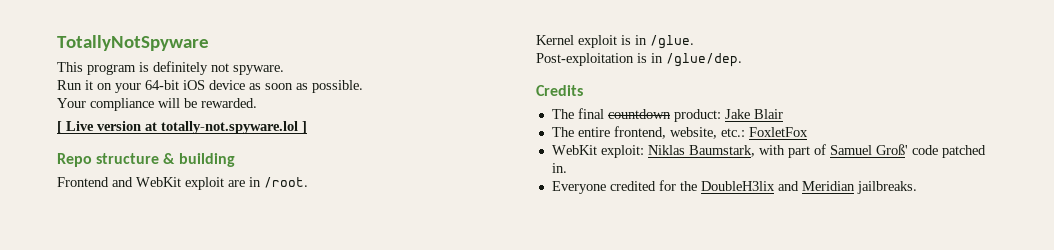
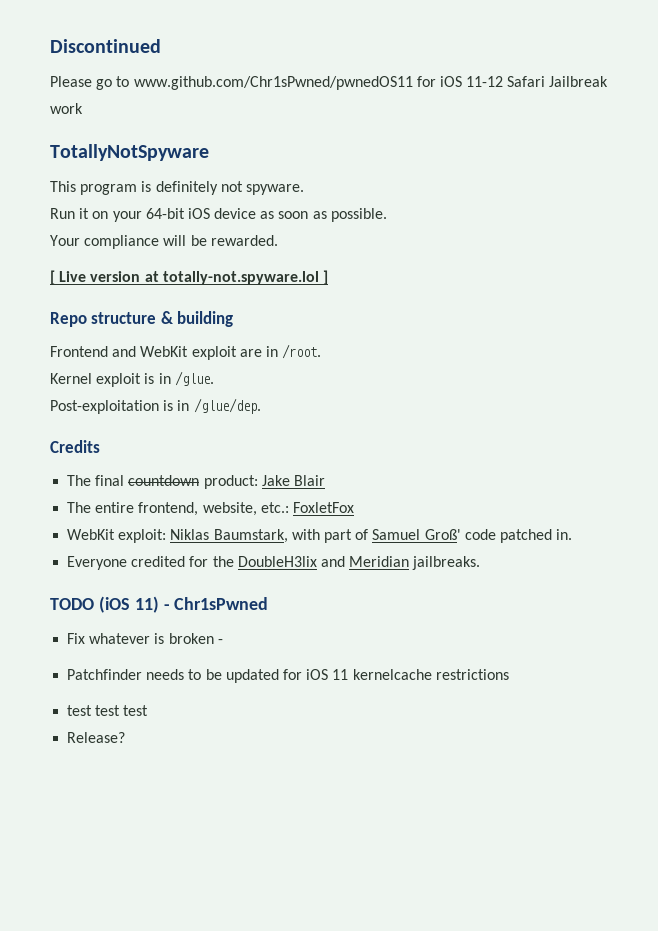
+ Discontinued
+ Please go to www.github.com/Chr1sPwned/pwnedOS11 for iOS 11-12 Safari Jailbreak work
+ TODO (iOS 11) - Chr1sPwned
+ Fix whatever is broken -
+ Patchfinder needs to be updated for iOS 11 kernelcache restrictions
+ test test test
+ Release?

